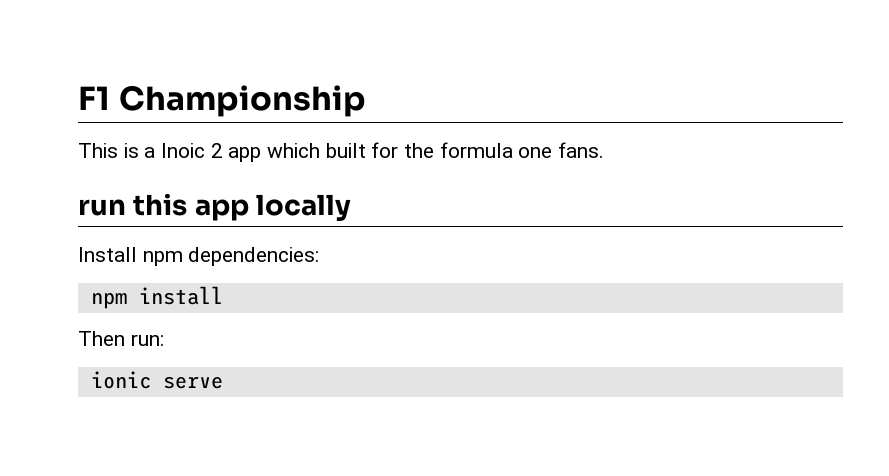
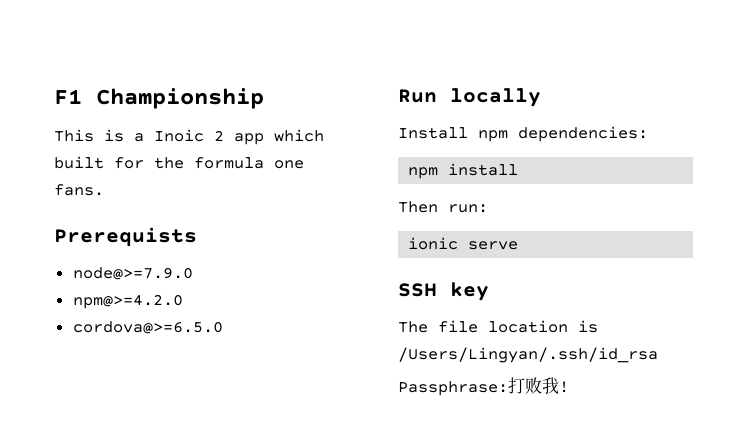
- run this app locally
+ Prerequists
+ node@>=7.9.0
+ npm@>=4.2.0
+ cordova@>=6.5.0
+ Run locally
+ SSH key
+ The file location is /Users/Lingyan/.ssh/id_rsa
+ Passphrase:打败我!

